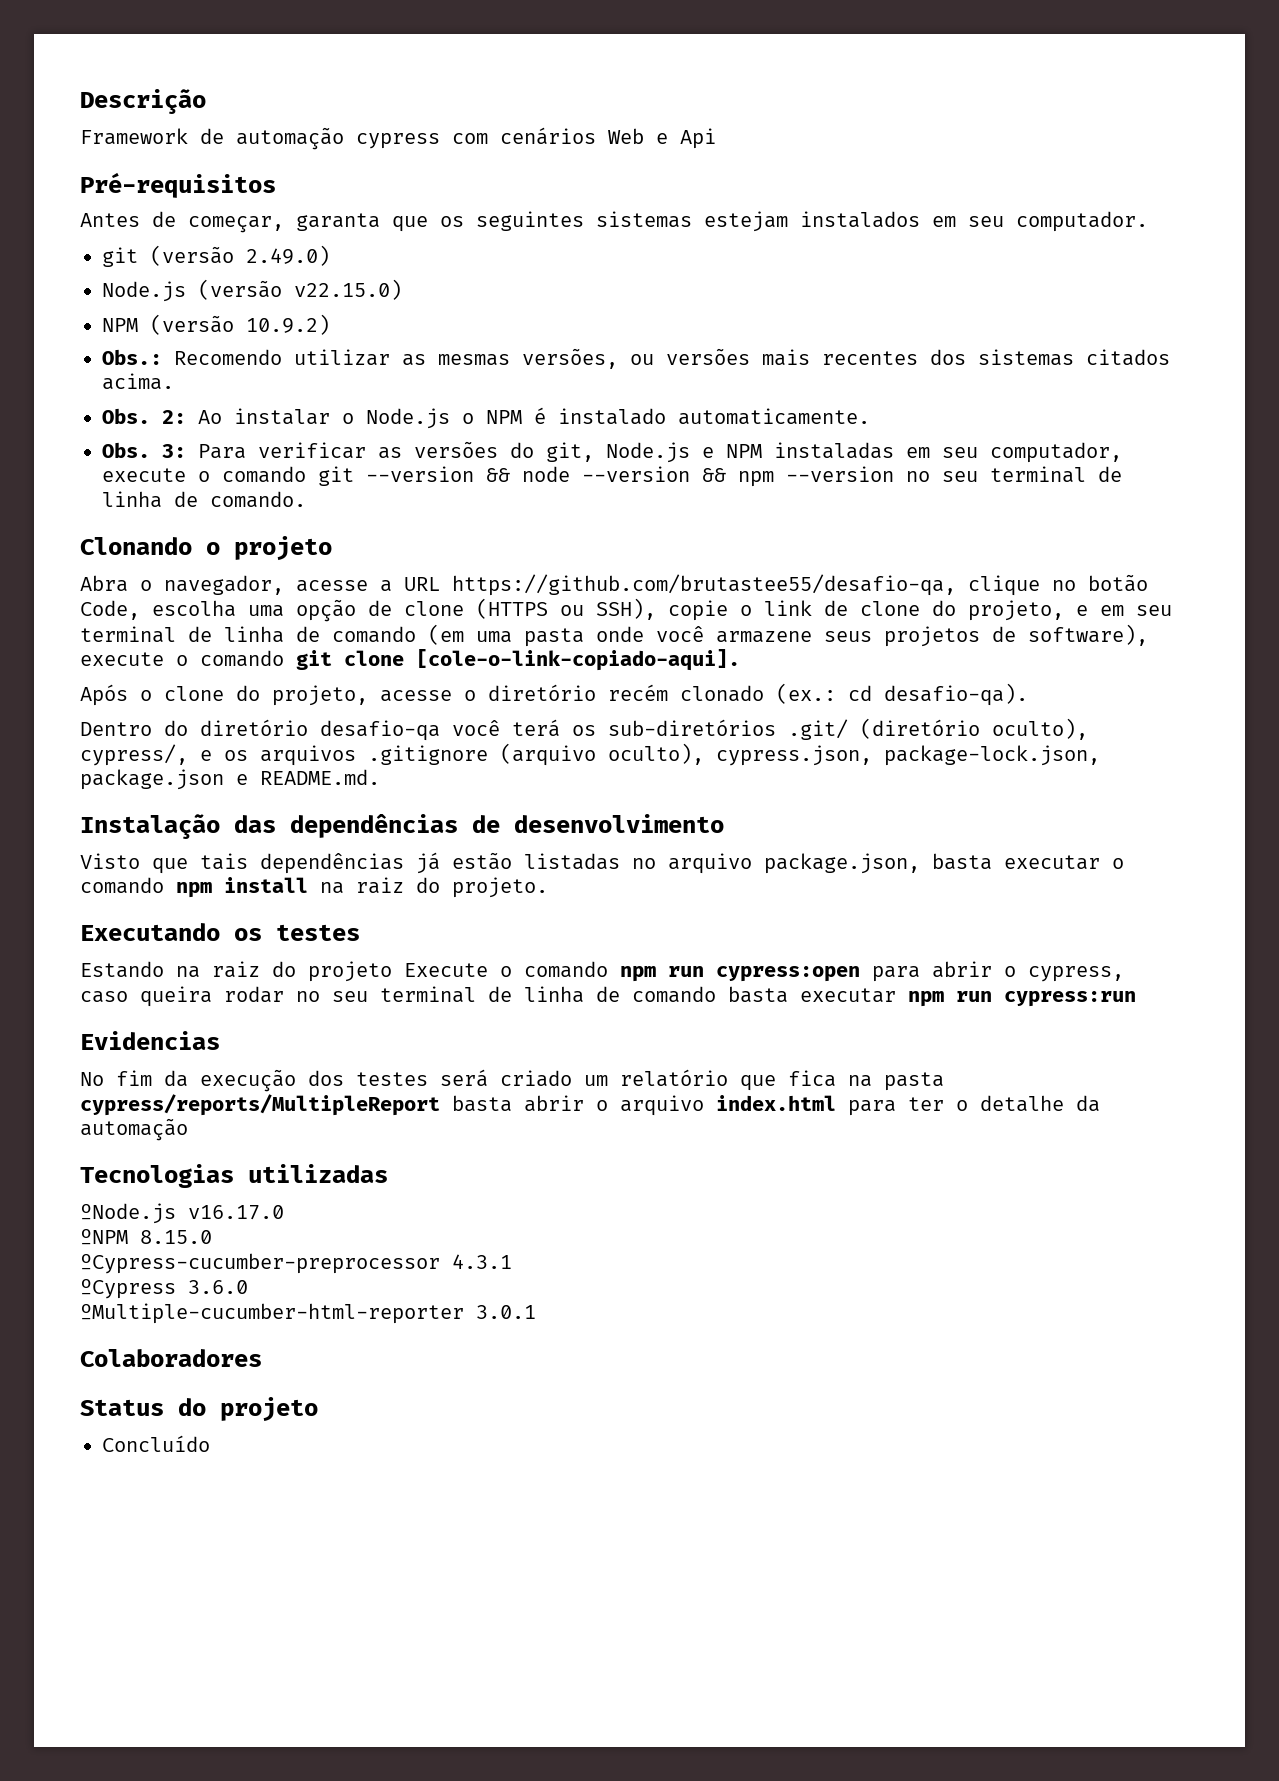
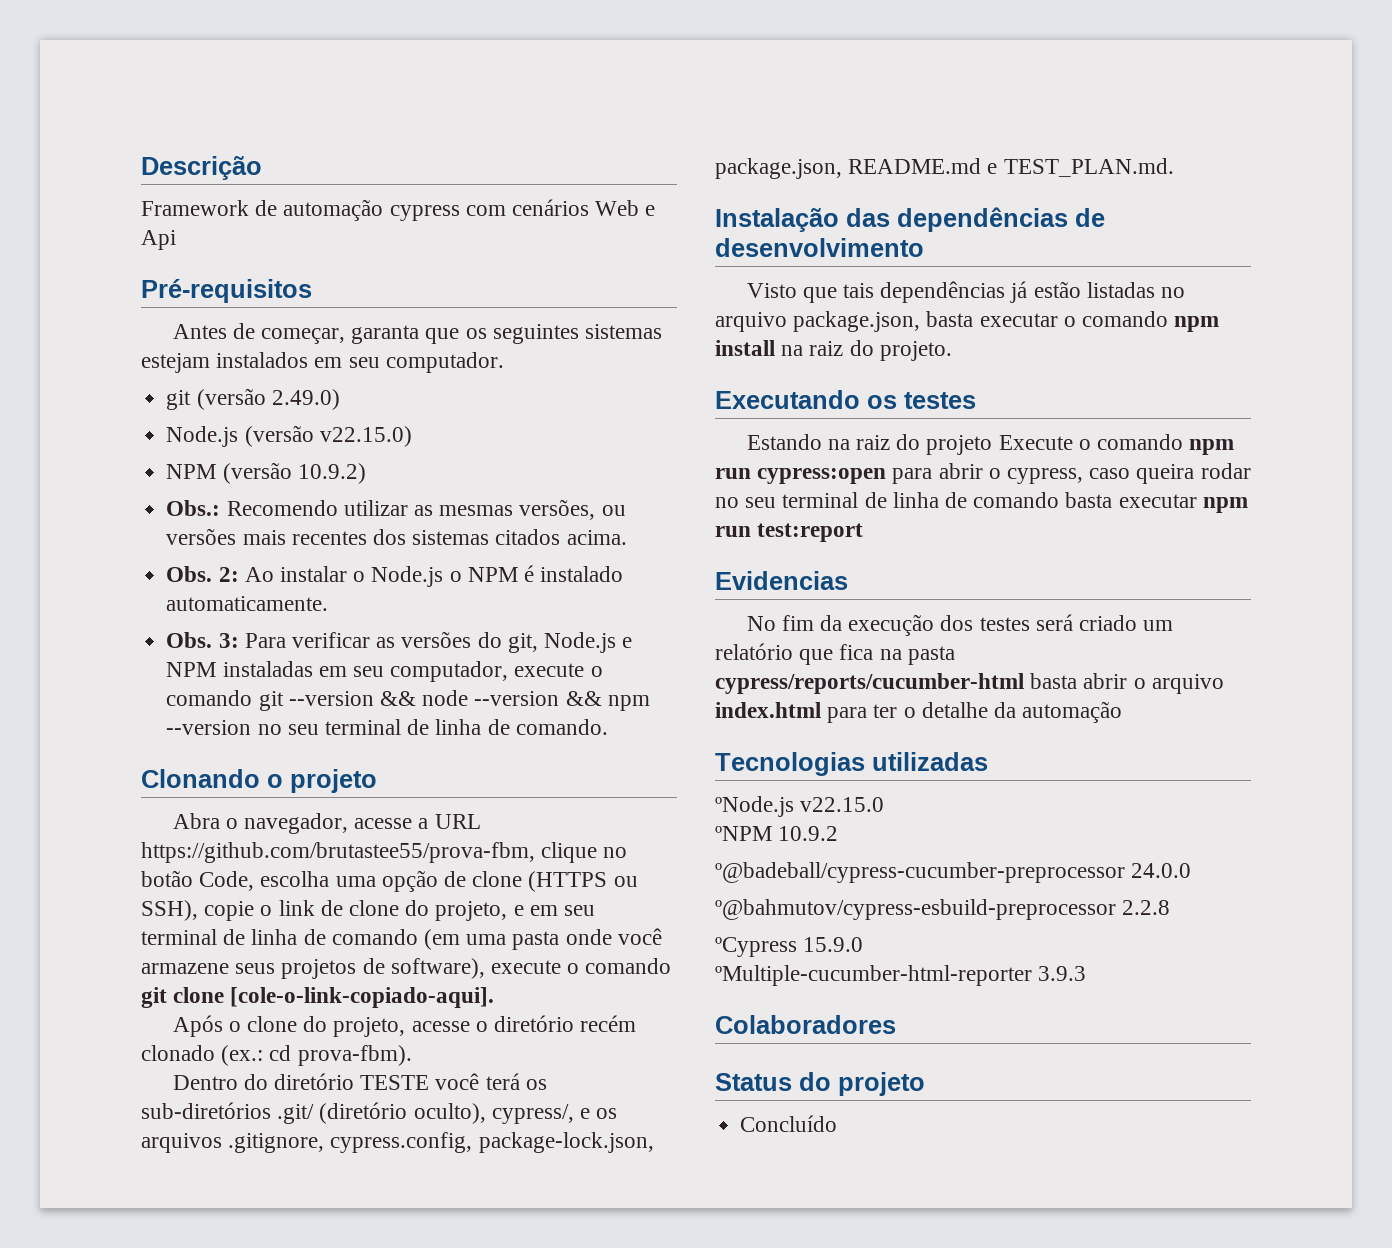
- Abra o navegador, acesse a URL https://github.com/brutastee55/desafio-qa, clique no botão Code, escolha uma opção de clone (HTTPS ou SSH), copie o link de clone do projeto, e em seu terminal de linha de comando (em uma pasta onde você armazene seus projetos de software), execute o comando git clone [cole-o-link-copiado-aqui].
+ Abra o navegador, acesse a URL https://github.com/brutastee55/prova-fbm, clique no botão Code, escolha uma opção de clone (HTTPS ou SSH), copie o link de clone do projeto, e em seu terminal de linha de comando (em uma pasta onde você armazene seus projetos de software), execute o comando git clone [cole-o-link-copiado-aqui].
- Após o clone do projeto, acesse o diretório recém clonado (ex.: cd desafio-qa).
+ Após o clone do projeto, acesse o diretório recém clonado (ex.: cd prova-fbm).
- Dentro do diretório desafio-qa você terá os sub-diretórios .git/ (diretório oculto), cypress/, e os arquivos .gitignore (arquivo oculto), cypress.json, package-lock.json, package.json e README.md.
+ Dentro do diretório TESTE você terá os sub-diretórios .git/ (diretório oculto), cypress/, e os arquivos .gitignore, cypress.config, package-lock.json, package.json, README.md e TEST_PLAN.md.
- Estando na raiz do projeto Execute o comando npm run cypress:open para abrir o cypress, caso queira rodar no seu terminal de linha de comando basta executar npm run cypress:run
+ Estando na raiz do projeto Execute o comando npm run cypress:open para abrir o cypress, caso queira rodar no seu terminal de linha de comando basta executar npm run test:report
- No fim da execução dos testes será criado um relatório que fica na pasta cypress/reports/MultipleReport basta abrir o arquivo index.html para ter o detalhe da automação
+ No fim da execução dos testes será criado um relatório que fica na pasta cypress/reports/cucumber-html basta abrir o arquivo index.html para ter o detalhe da automação
- ºNode.js v16.17.0
+ ºNode.js v22.15.0
- ºNPM 8.15.0
- ºCypress-cucumber-preprocessor 4.3.1
+ ºNPM 10.9.2
+ º@badeball/cypress-cucumber-preprocessor 24.0.0
+ º@bahmutov/cypress-esbuild-preprocessor 2.2.8
- ºCypress 3.6.0
+ ºCypress 15.9.0
- ºMultiple-cucumber-html-reporter 3.0.1
+ ºMultiple-cucumber-html-reporter 3.9.3

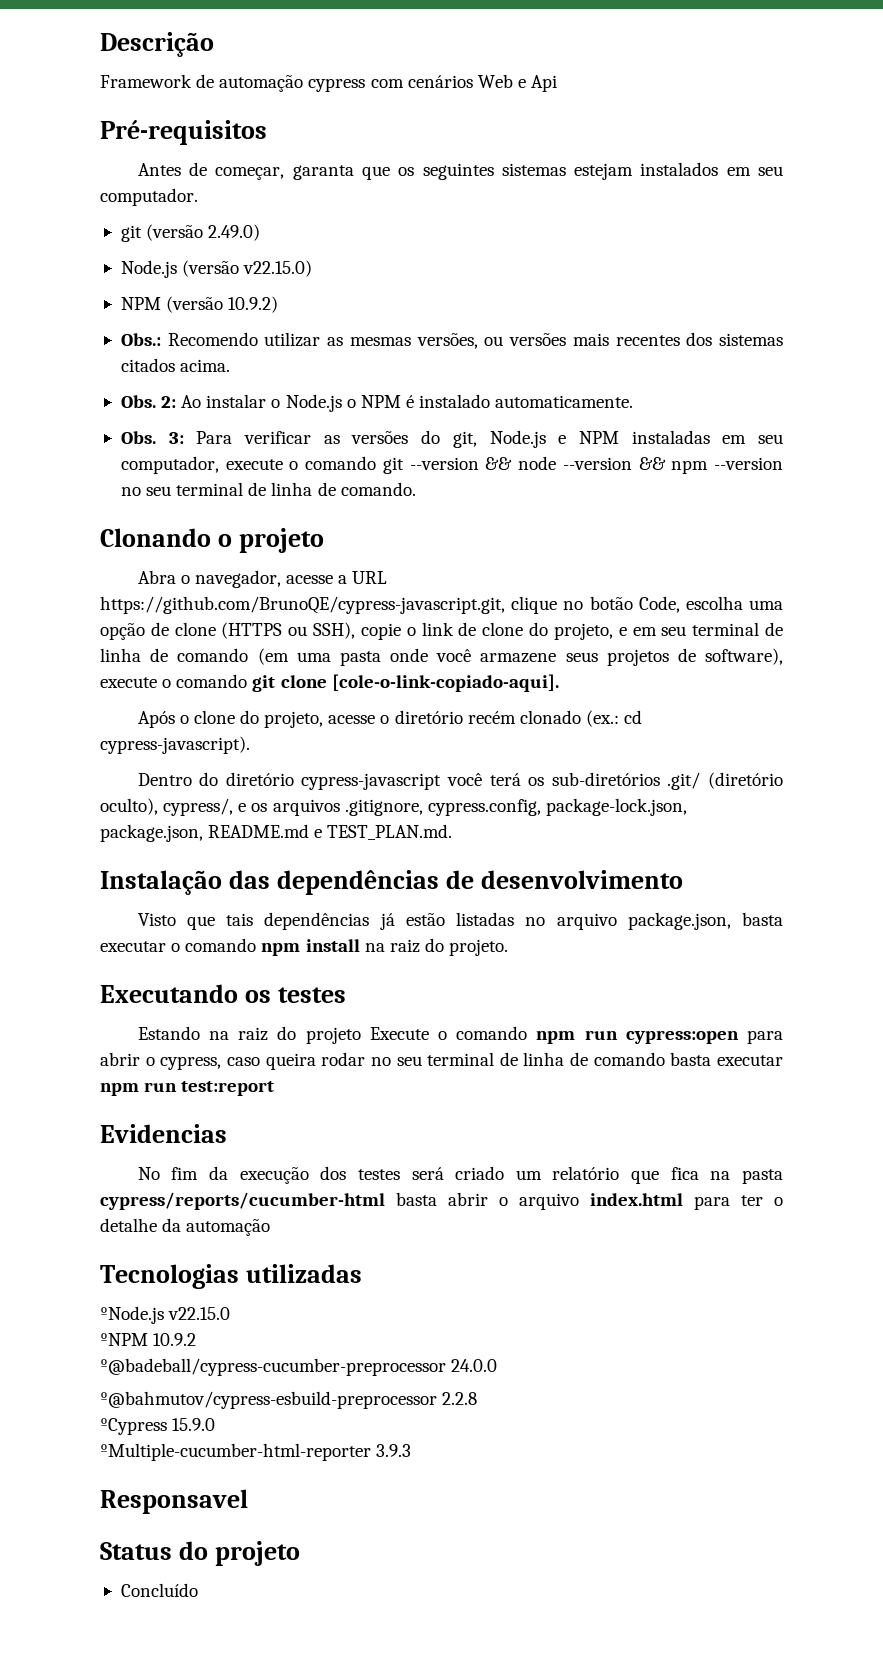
- Abra o navegador, acesse a URL https://github.com/brutastee55/prova-fbm, clique no botão Code, escolha uma opção de clone (HTTPS ou SSH), copie o link de clone do projeto, e em seu terminal de linha de comando (em uma pasta onde você armazene seus projetos de software), execute o comando git clone [cole-o-link-copiado-aqui].
+ Abra o navegador, acesse a URL https://github.com/BrunoQE/cypress-javascript.git, clique no botão Code, escolha uma opção de clone (HTTPS ou SSH), copie o link de clone do projeto, e em seu terminal de linha de comando (em uma pasta onde você armazene seus projetos de software), execute o comando git clone [cole-o-link-copiado-aqui].
- Após o clone do projeto, acesse o diretório recém clonado (ex.: cd prova-fbm).
+ Após o clone do projeto, acesse o diretório recém clonado (ex.: cd cypress-javascript).
- Dentro do diretório TESTE você terá os sub-diretórios .git/ (diretório oculto), cypress/, e os arquivos .gitignore, cypress.config, package-lock.json, package.json, README.md e TEST_PLAN.md.
+ Dentro do diretório cypress-javascript você terá os sub-diretórios .git/ (diretório oculto), cypress/, e os arquivos .gitignore, cypress.config, package-lock.json, package.json, README.md e TEST_PLAN.md.
- Colaboradores
+ Responsavel

